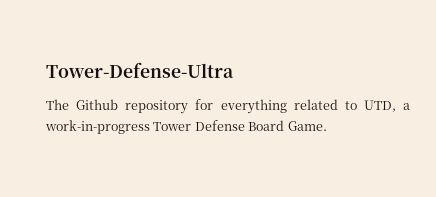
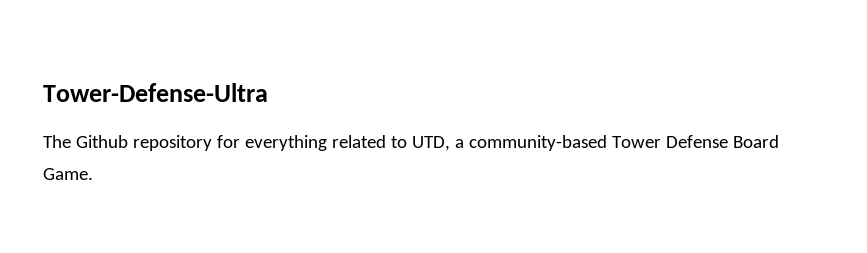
- The Github repository for everything related to UTD, a work-in-progress Tower Defense Board Game.
+ The Github repository for everything related to UTD, a community-based Tower Defense Board Game.

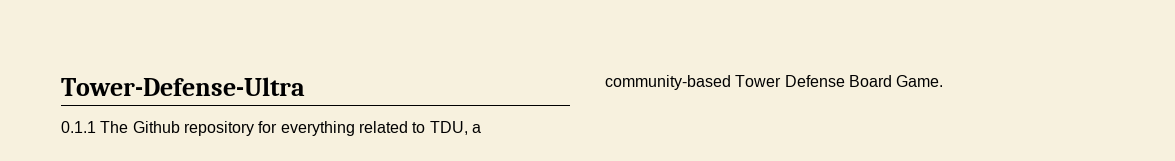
- The Github repository for everything related to UTD, a community-based Tower Defense Board Game.
+ 0.1.1 The Github repository for everything related to TDU, a community-based Tower Defense Board Game.

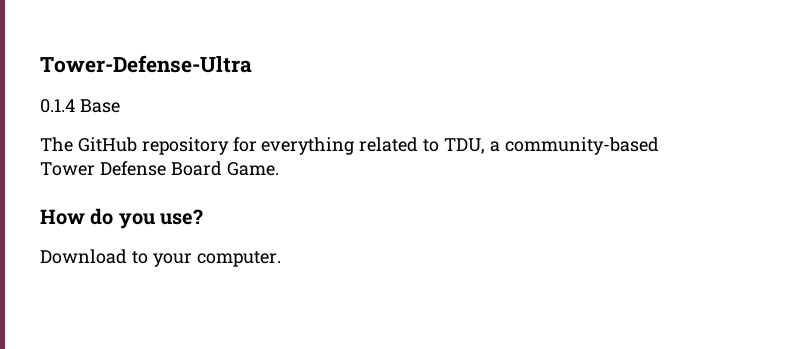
- 0.1.1 The Github repository for everything related to TDU, a community-based Tower Defense Board Game.
+ 0.1.4 Base
+ The GitHub repository for everything related to TDU, a community-based Tower Defense Board Game.
+ How do you use?
+ Download to your computer.

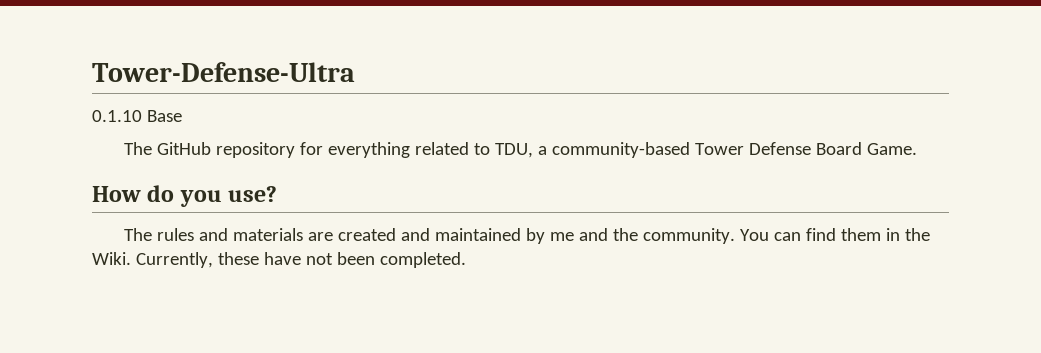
- 0.1.4 Base
+ 0.1.10 Base
- Download to your computer.
+ The rules and materials are created and maintained by me and the community. You can find them in the Wiki. Currently, these have not been completed.

